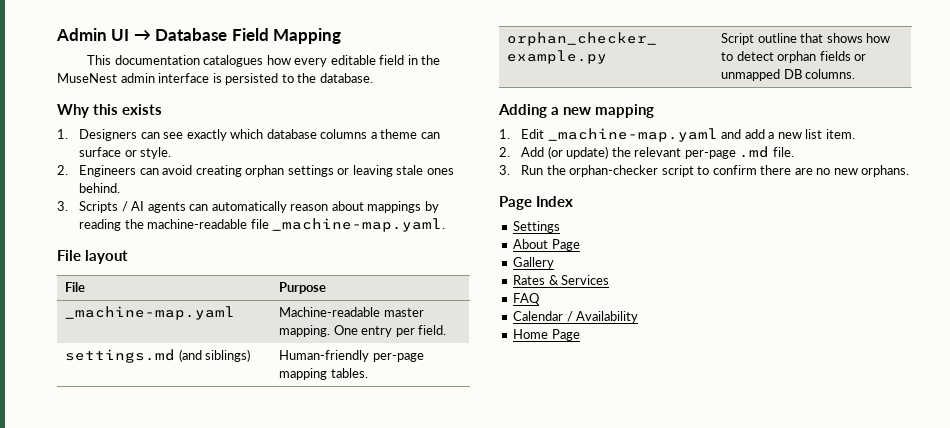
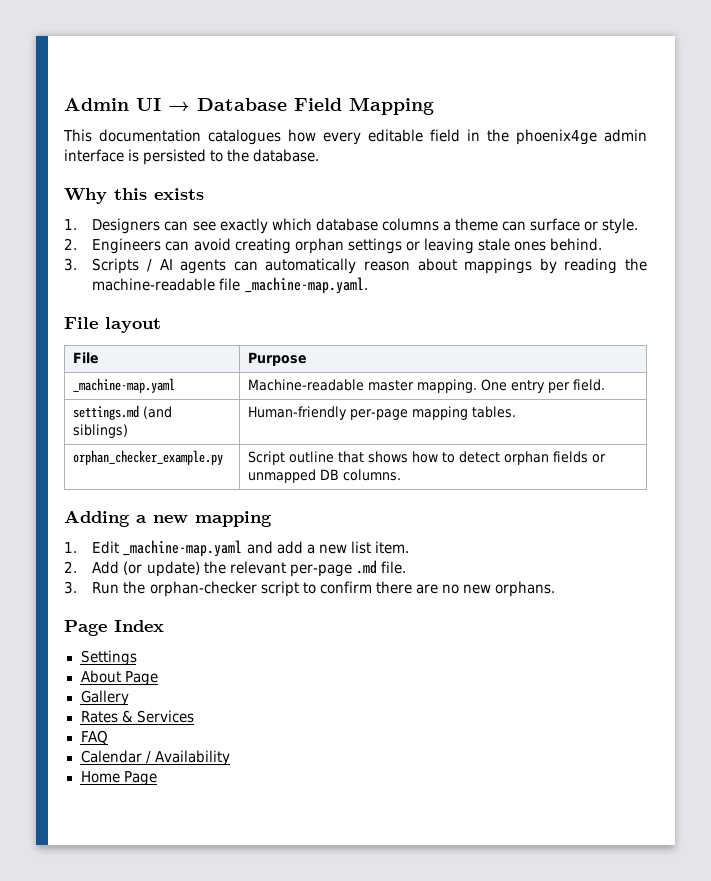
- This documentation catalogues how every editable field in the MuseNest admin interface is persisted to the database.
+ This documentation catalogues how every editable field in the phoenix4ge admin interface is persisted to the database.

